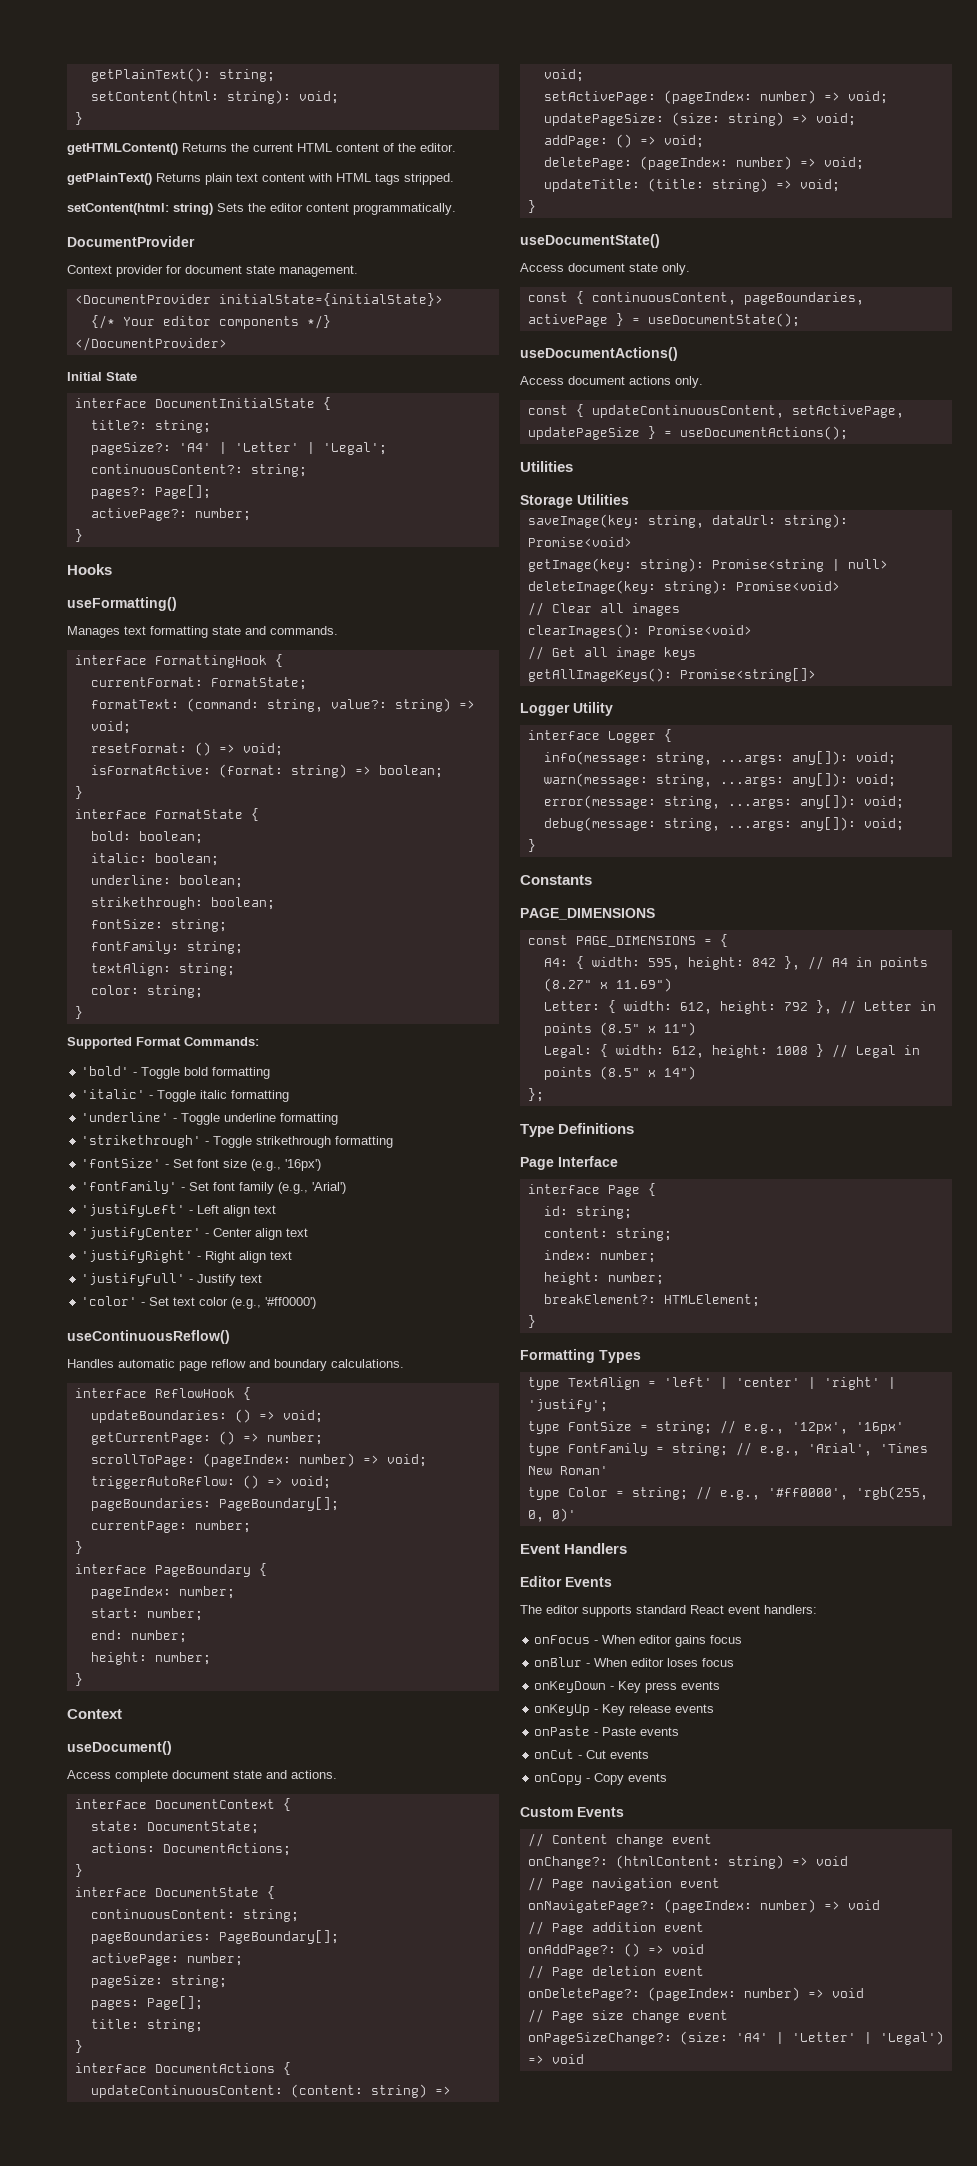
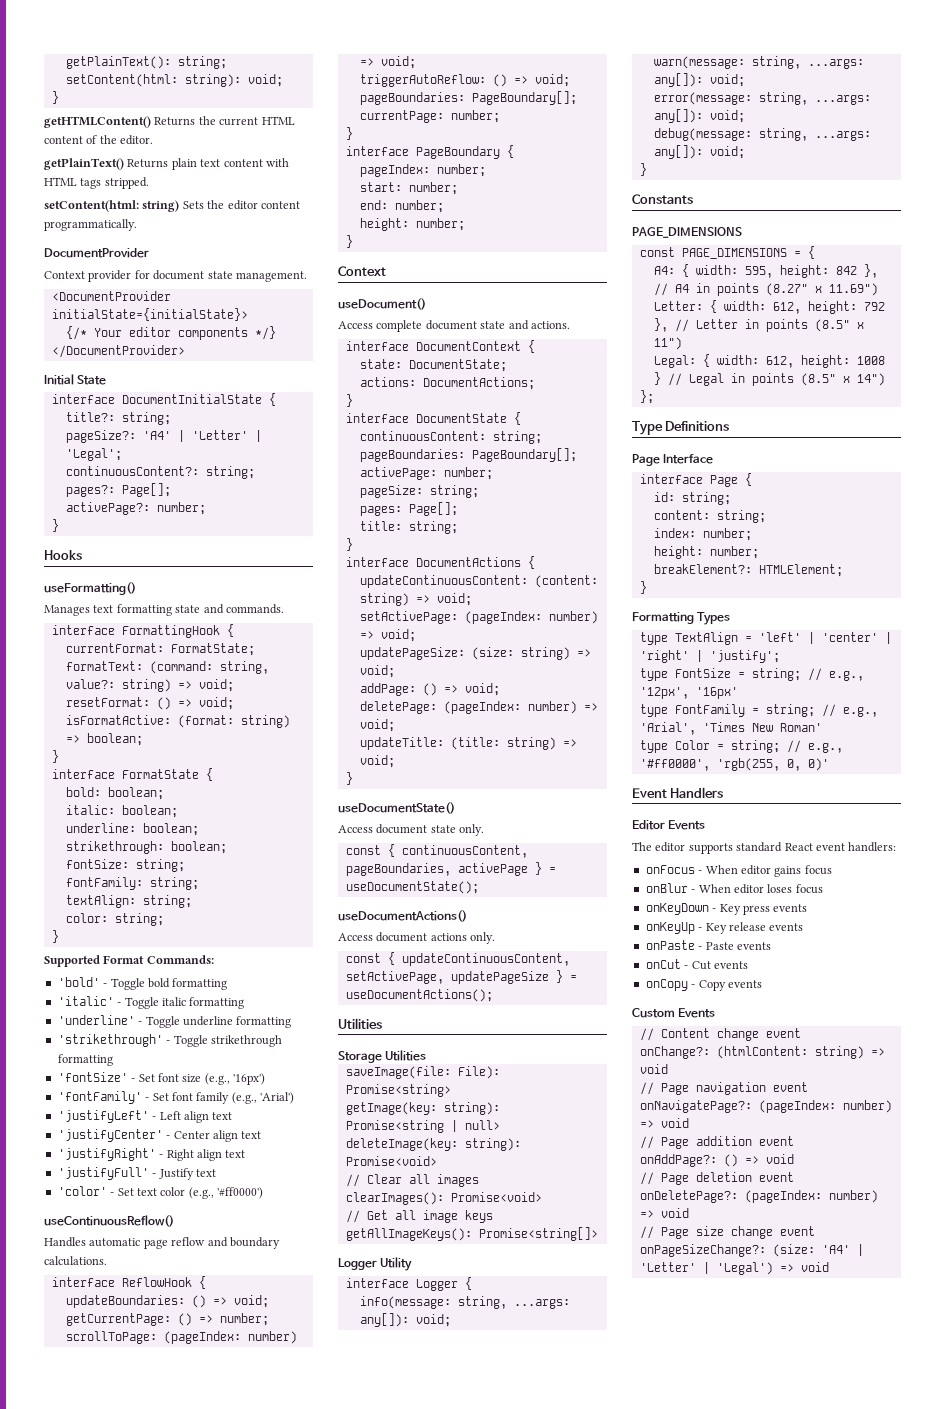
- saveImage(key: string, dataUrl: string): Promise<void>
+ saveImage(file: File): Promise<string>

